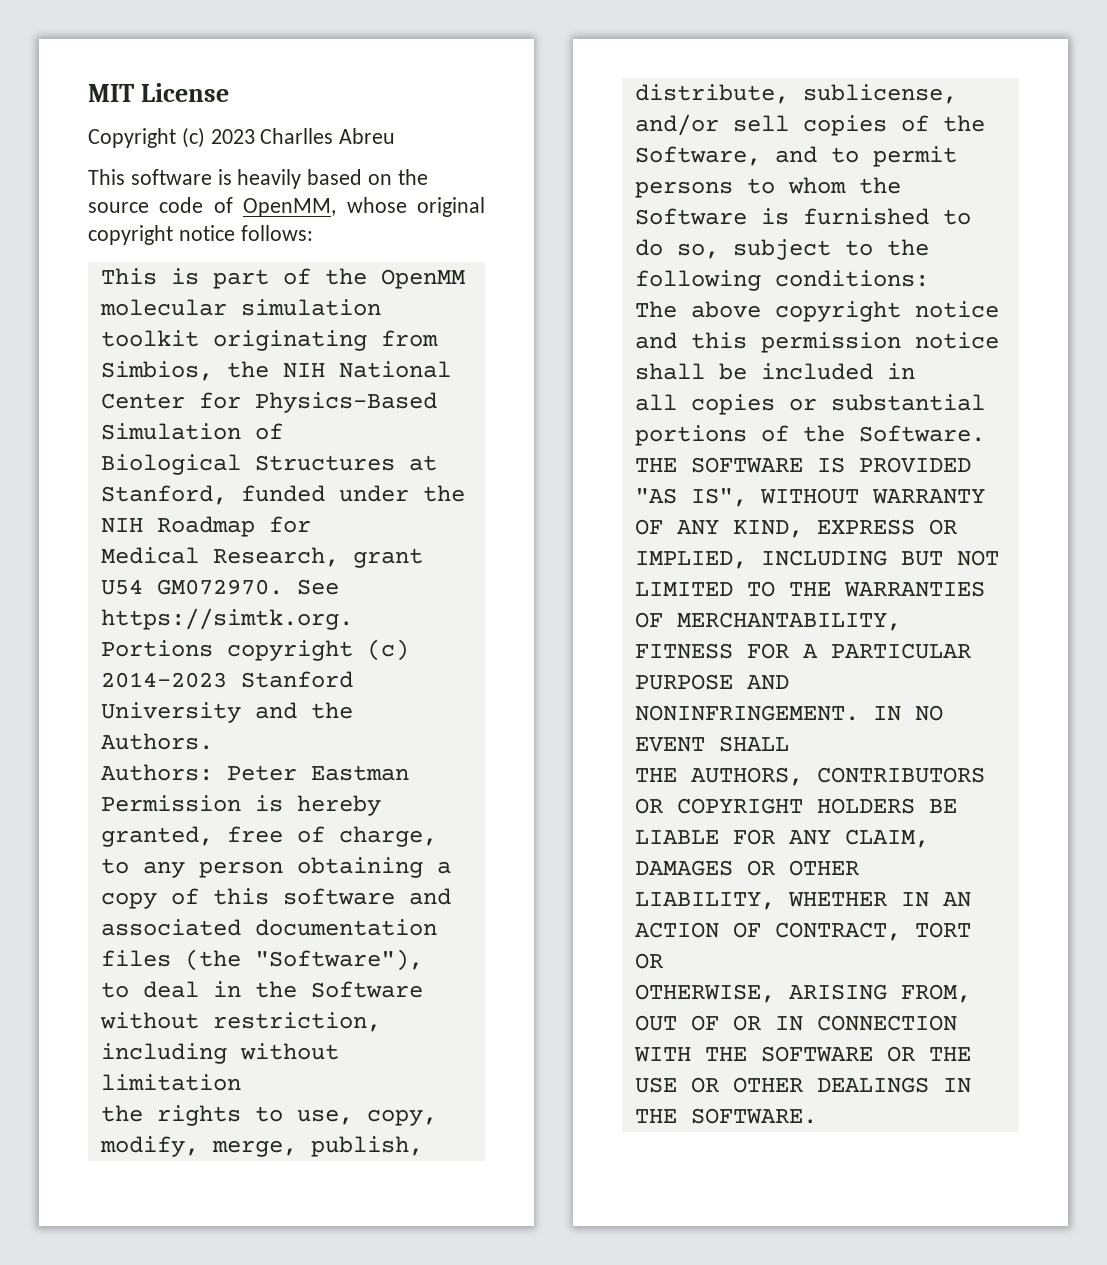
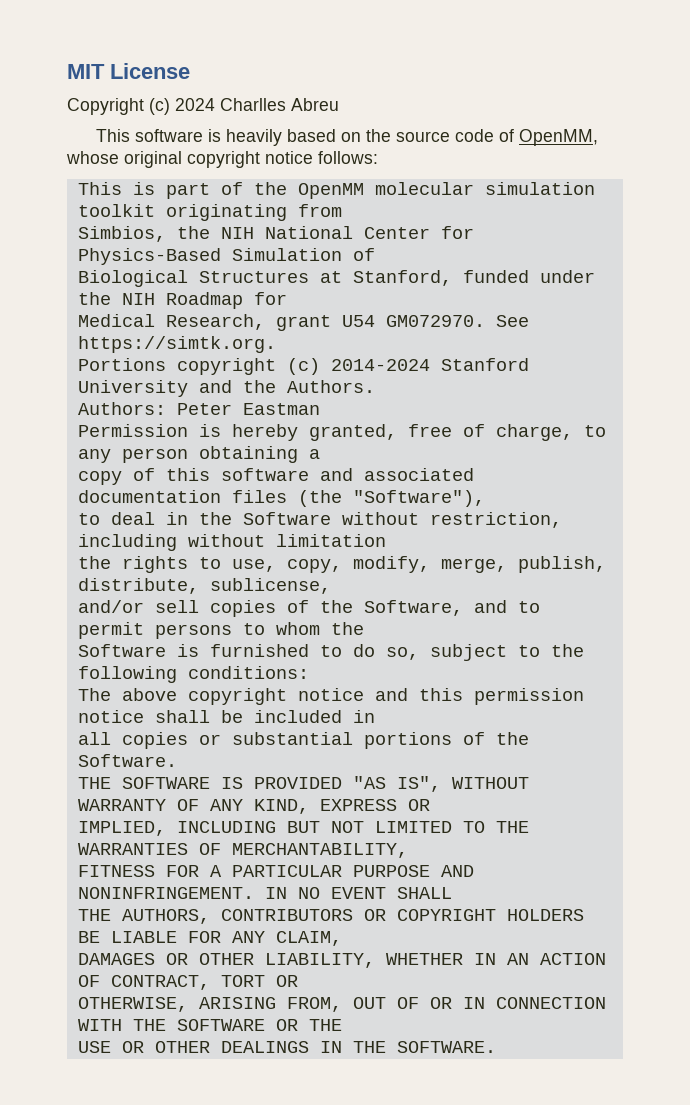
- Copyright (c) 2023 Charlles Abreu
+ Copyright (c) 2024 Charlles Abreu
- Portions copyright (c) 2014-2023 Stanford University and the Authors.
+ Portions copyright (c) 2014-2024 Stanford University and the Authors.

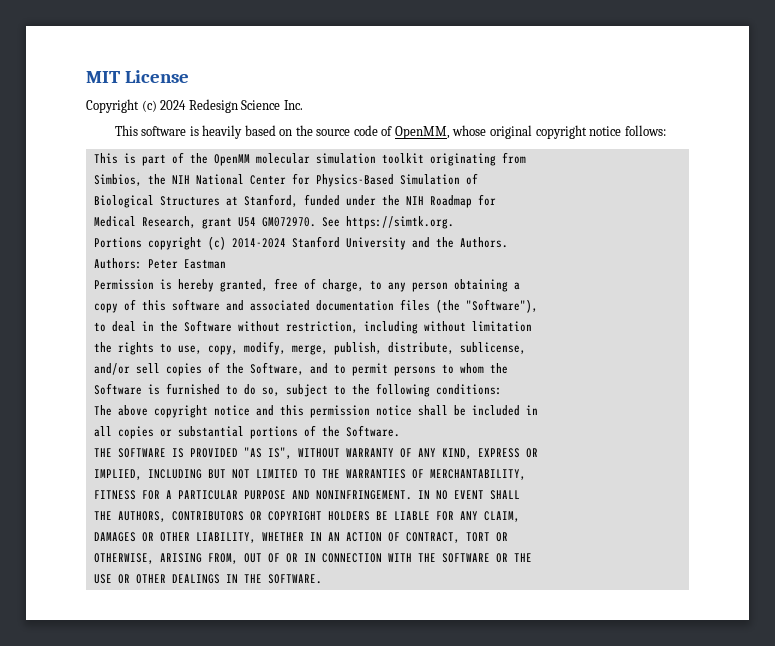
- Copyright (c) 2024 Charlles Abreu
+ Copyright (c) 2024 Redesign Science Inc.

